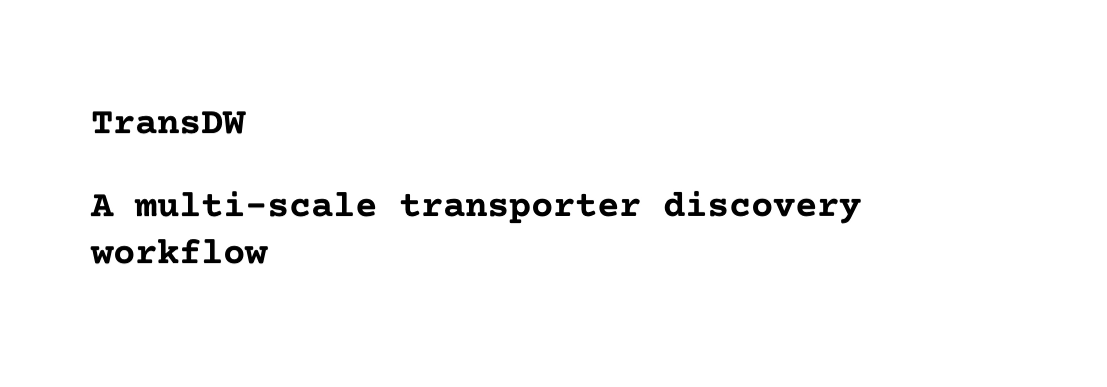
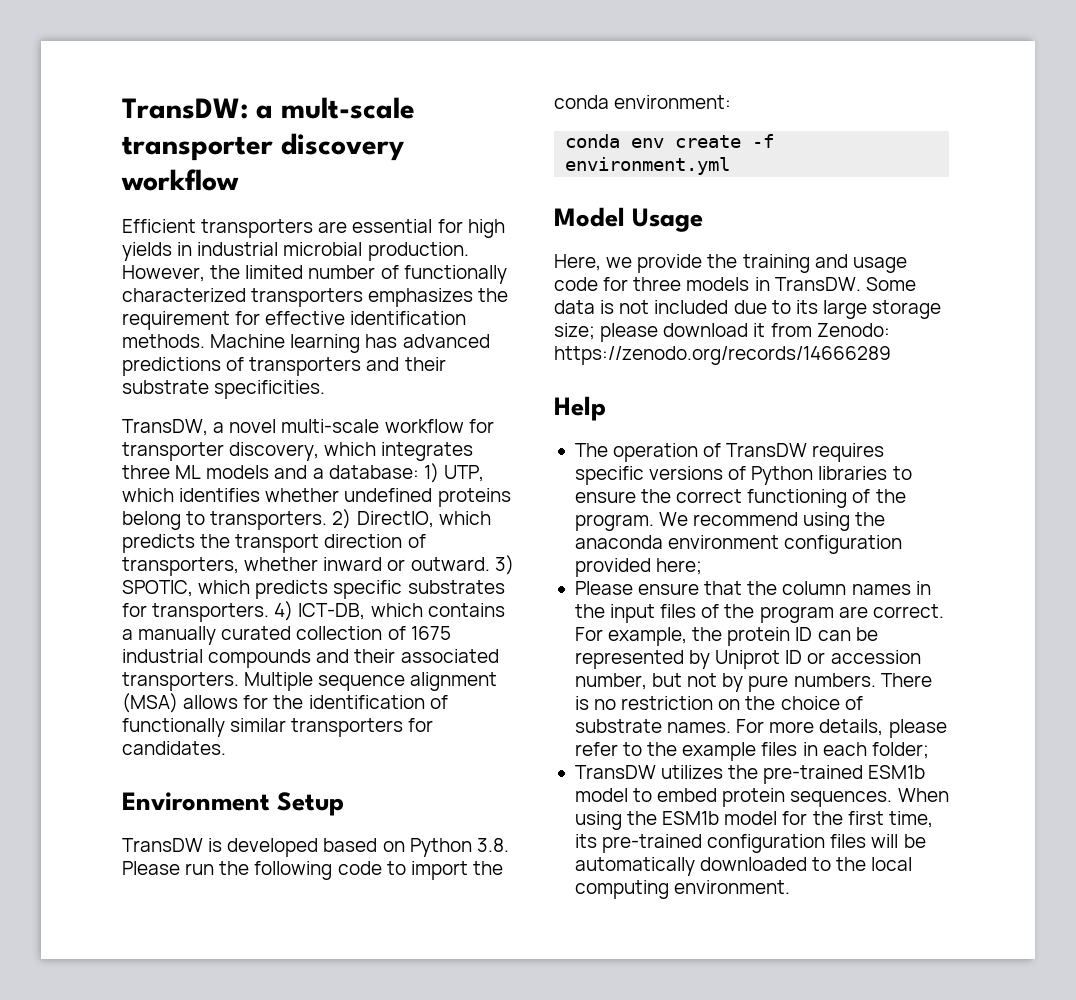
- TransDW
- A multi-scale transporter discovery workflow
+ TransDW: a mult-scale transporter discovery workflow
+ Efficient transporters are essential for high yields in industrial microbial production. However, the limited number of functionally characterized transporters emphasizes the requirement for effective identification methods. Machine learning has advanced predictions of transporters and their substrate specificities.
+ TransDW, a novel multi-scale workflow for transporter discovery, which integrates three ML models and a database: 1) UTP, which identifies whether undefined proteins belong to transporters. 2) DirectIO, which predicts the transport direction of transporters, whether inward or outward. 3) SPOTIC, which predicts specific substrates for transporters. 4) ICT-DB, which contains a manually curated collection of 1675 industrial compounds and their associated transporters. Multiple sequence alignment (MSA) allows for the identification of functionally similar transporters for candidates.
+ Environment Setup
+ TransDW is developed based on Python 3.8. Please run the following code to import the conda environment:
+ conda env create -f environment.yml
+ Model Usage
+ Here, we provide the training and usage code for three models in TransDW. Some data is not included due to its large storage size; please download it from Zenodo: https://zenodo.org/records/14666289
+ Help
+ The operation of TransDW requires specific versions of Python libraries to ensure the correct functioning of the program. We recommend using the anaconda environment configuration provided here;
+ Please ensure that the column names in the input files of the program are correct. For example, the protein ID can be represented by Uniprot ID or accession number, but not by pure numbers. There is no restriction on the choice of substrate names. For more details, please refer to the example files in each folder;
+ TransDW utilizes the pre-trained ESM1b model to embed protein sequences. When using the ESM1b model for the first time, its pre-trained configuration files will be automatically downloaded to the local computing environment.

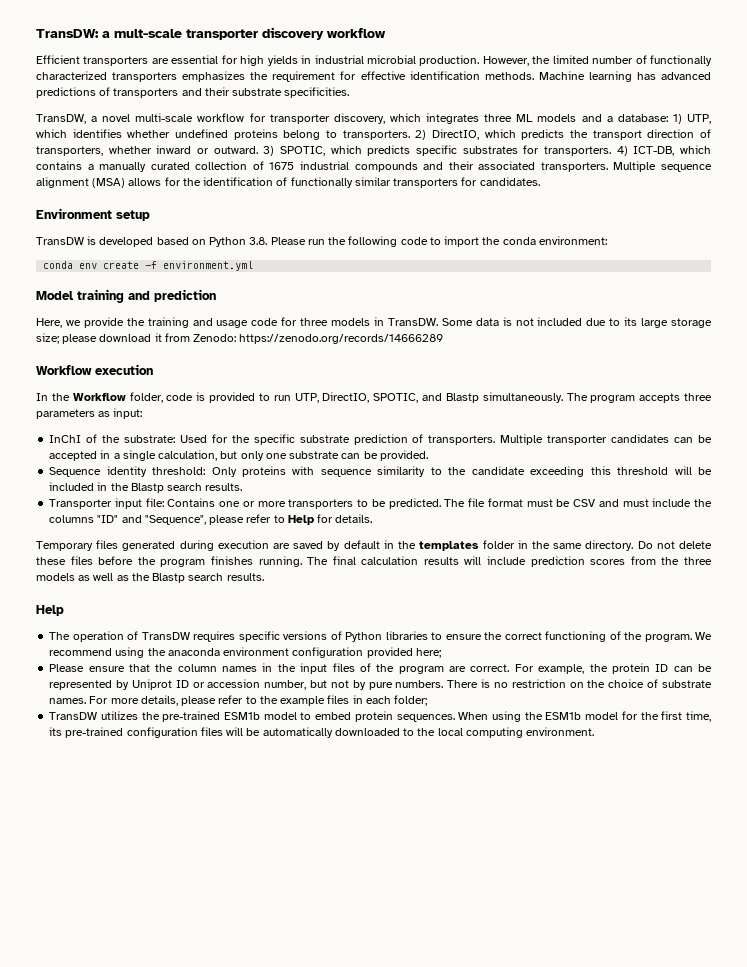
- Environment Setup
+ Environment setup
- Model Usage
+ Model training and prediction
+ Workflow execution
+ In the Workflow folder, code is provided to run UTP, DirectIO, SPOTIC, and Blastp simultaneously. The program accepts three parameters as input:
+ InChI of the substrate: Used for the specific substrate prediction of transporters. Multiple transporter candidates can be accepted in a single calculation, but only one substrate can be provided.
+ Sequence identity threshold: Only proteins with sequence similarity to the candidate exceeding this threshold will be included in the Blastp search results.
+ Transporter input file: Contains one or more transporters to be predicted. The file format must be CSV and must include the columns "ID" and "Sequence", please refer to Help for details.
+ Temporary files generated during execution are saved by default in the templates folder in the same directory. Do not delete these files before the program finishes running. The final calculation results will include prediction scores from the three models as well as the Blastp search results.

